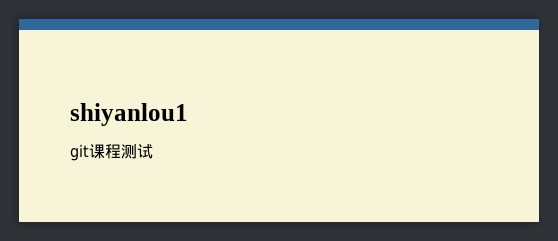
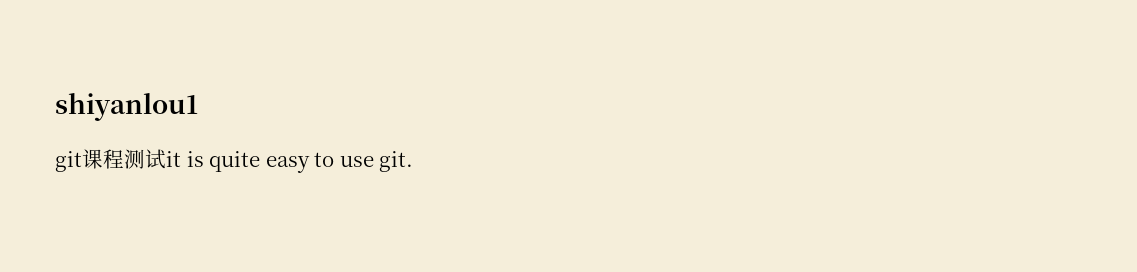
- git课程测试
+ git课程测试it is quite easy to use git.

